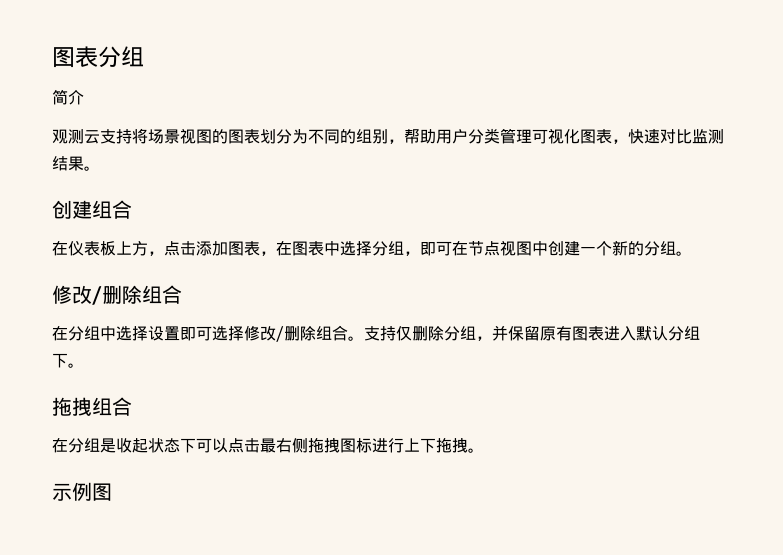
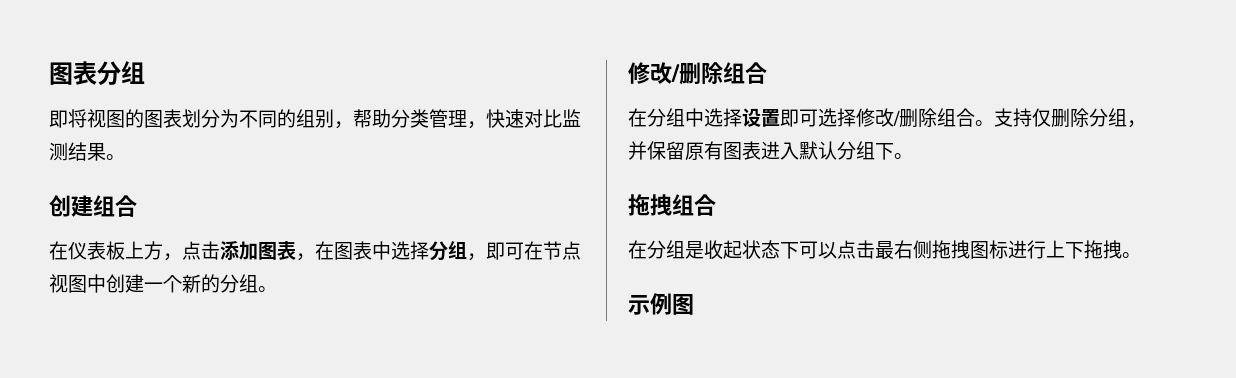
- 简介
- 观测云支持将场景视图的图表划分为不同的组别，帮助用户分类管理可视化图表，快速对比监测结果。
+ 即将视图的图表划分为不同的组别，帮助分类管理，快速对比监测结果。

